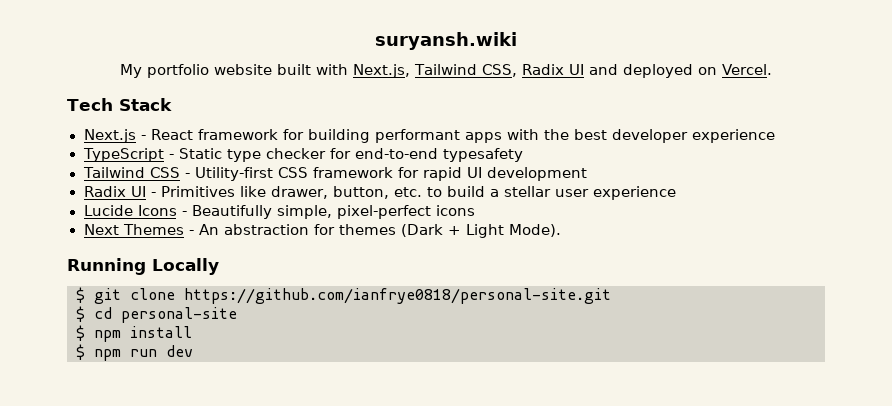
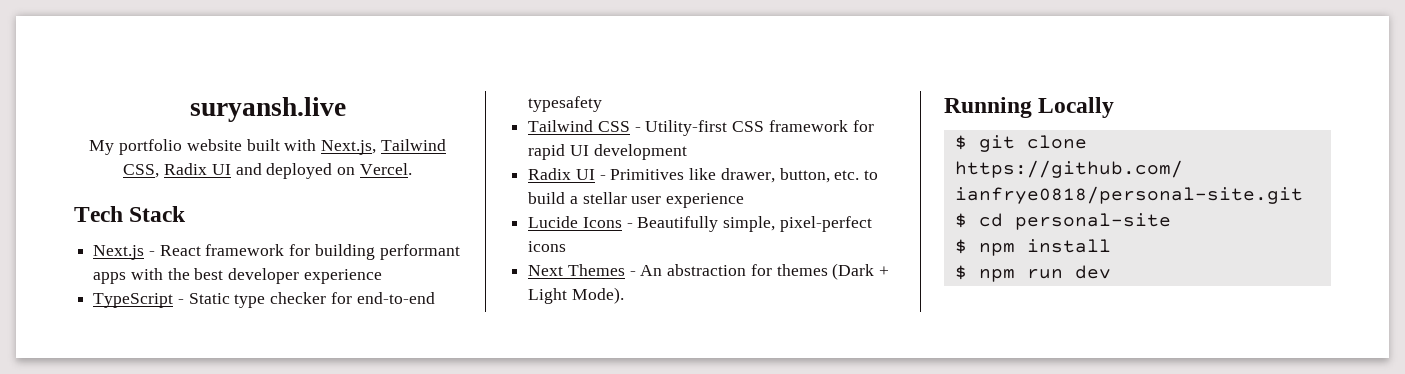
- suryansh.wiki
+ suryansh.live

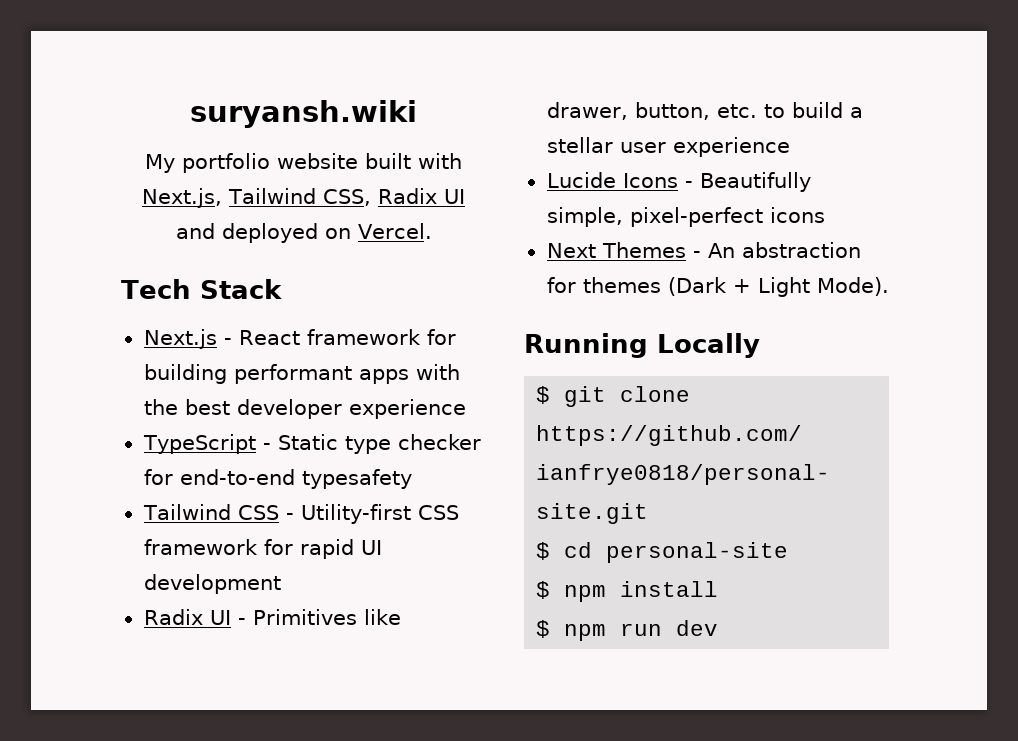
- suryansh.live
+ suryansh.wiki

